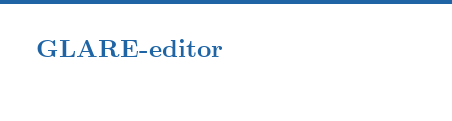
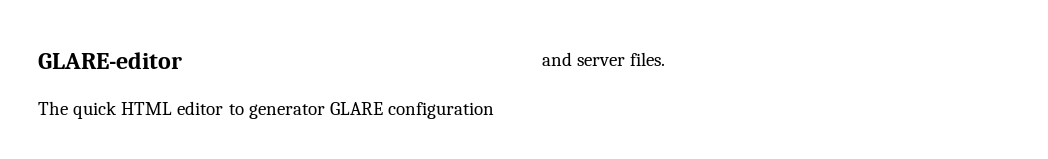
+ The quick HTML editor to generator GLARE configuration and server files.

